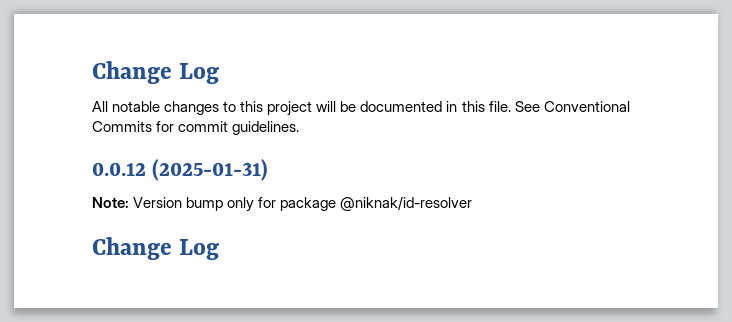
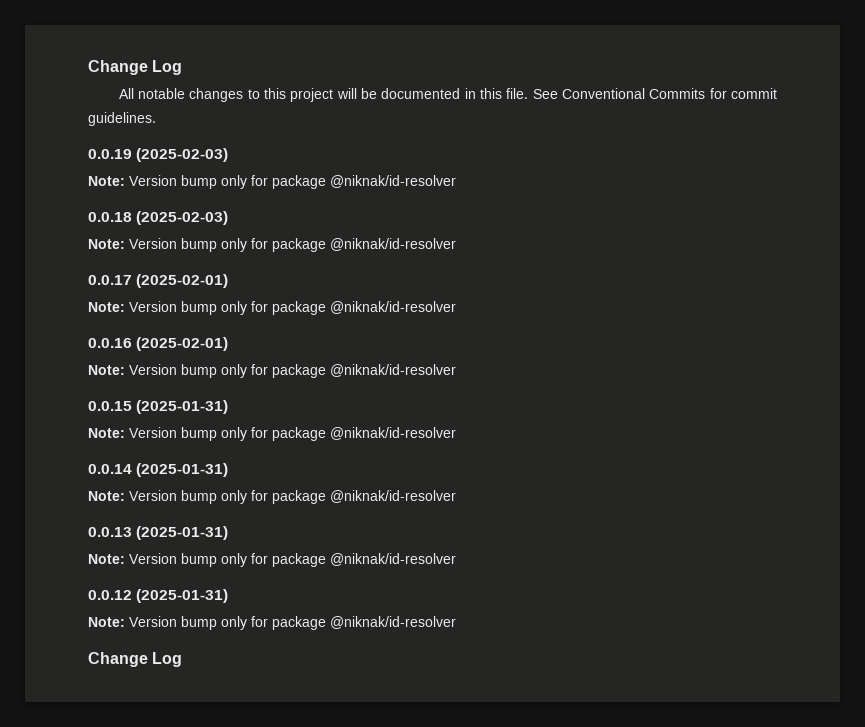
+ 0.0.19 (2025-02-03)
+ Note: Version bump only for package @niknak/id-resolver
+ 0.0.18 (2025-02-03)
+ Note: Version bump only for package @niknak/id-resolver
+ 0.0.17 (2025-02-01)
+ Note: Version bump only for package @niknak/id-resolver
+ 0.0.16 (2025-02-01)
+ Note: Version bump only for package @niknak/id-resolver
+ 0.0.15 (2025-01-31)
+ Note: Version bump only for package @niknak/id-resolver
+ 0.0.14 (2025-01-31)
+ Note: Version bump only for package @niknak/id-resolver
+ 0.0.13 (2025-01-31)
+ Note: Version bump only for package @niknak/id-resolver

